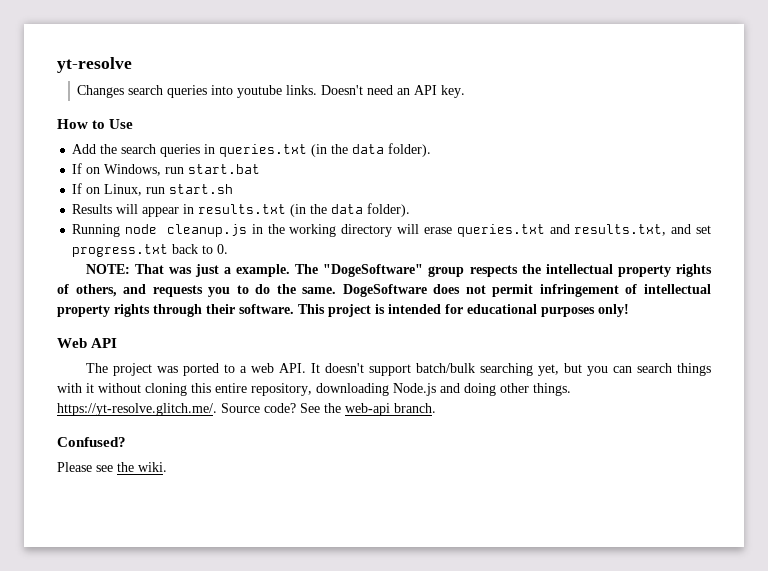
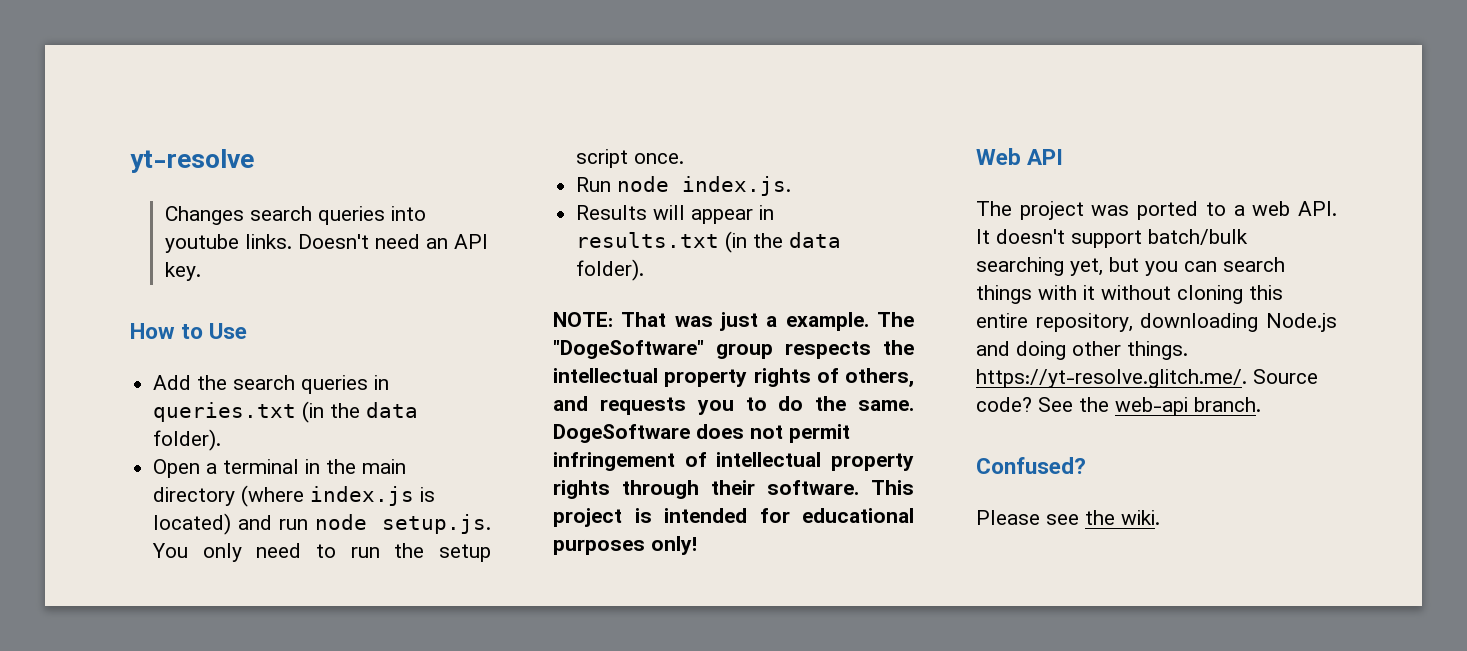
- If on Windows, run start.bat
- If on Linux, run start.sh
+ Open a terminal in the main directory (where index.js is located) and run node setup.js. You only need to run the setup script once.
+ Run node index.js.
- Running node cleanup.js in the working directory will erase queries.txt and results.txt, and set progress.txt back to 0.

